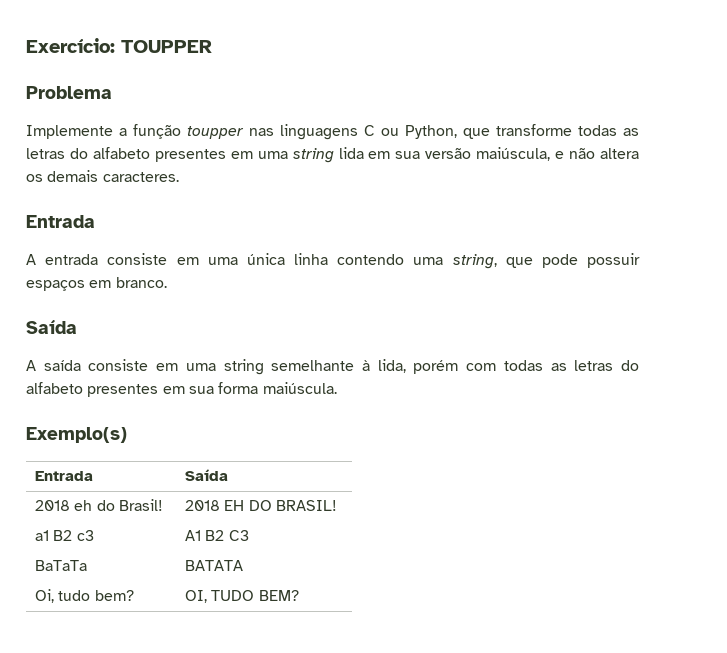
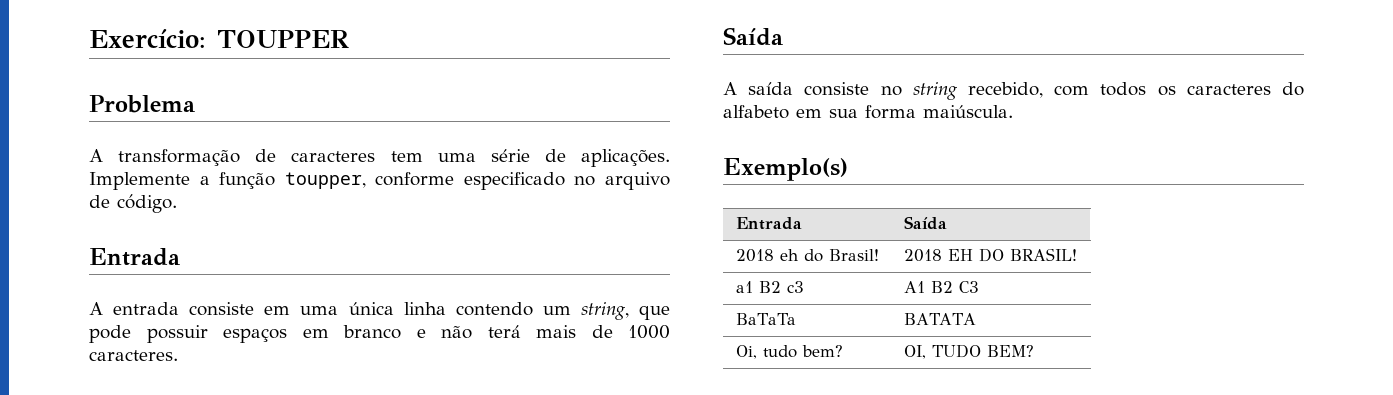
- Implemente a função toupper nas linguagens C ou Python, que transforme todas as letras do alfabeto presentes em uma string lida em sua versão maiúscula, e não altera os demais caracteres.
+ A transformação de caracteres tem uma série de aplicações. Implemente a função toupper, conforme especificado no arquivo de código.
- A entrada consiste em uma única linha contendo uma string, que pode possuir espaços em branco.
+ A entrada consiste em uma única linha contendo um string, que pode possuir espaços em branco e não terá mais de 1000 caracteres.
  Saída
- A saída consiste em uma string semelhante à lida, porém com todas as letras do alfabeto presentes em sua forma maiúscula.
+ A saída consiste no string recebido, com todos os caracteres do alfabeto em sua forma maiúscula.

